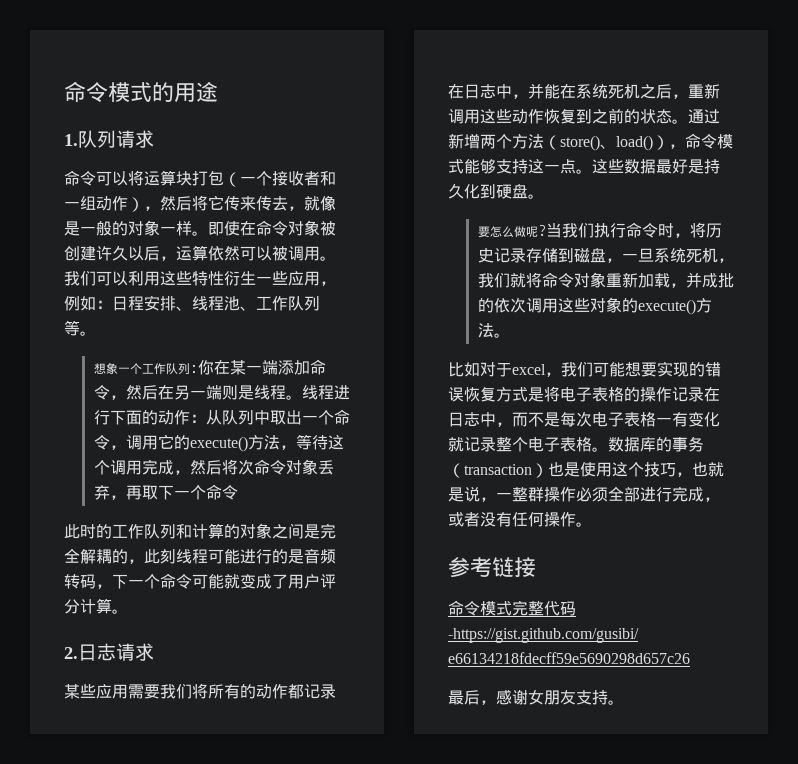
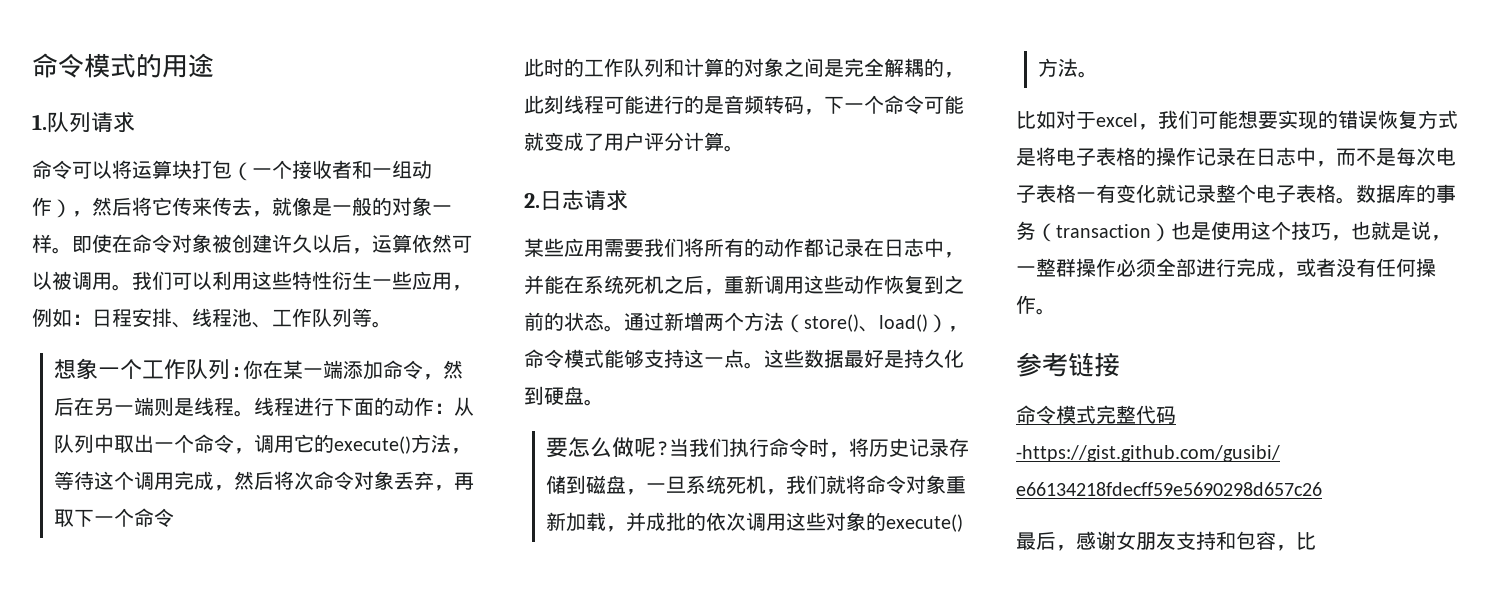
- 最后，感谢女朋友支持。
+ 最后，感谢女朋友支持和包容，比

